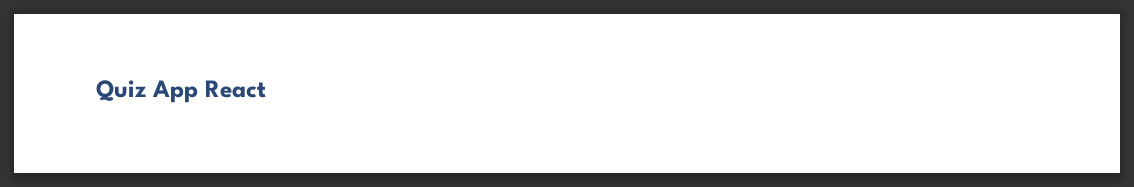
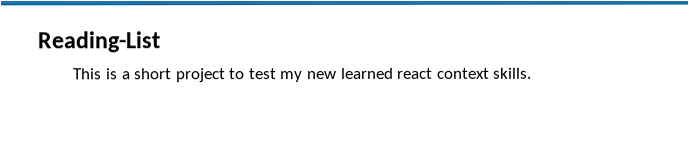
- Quiz App React
+ Reading-List
+ This is a short project to test my new learned react context skills.

